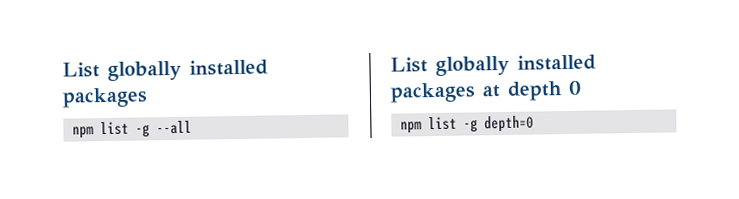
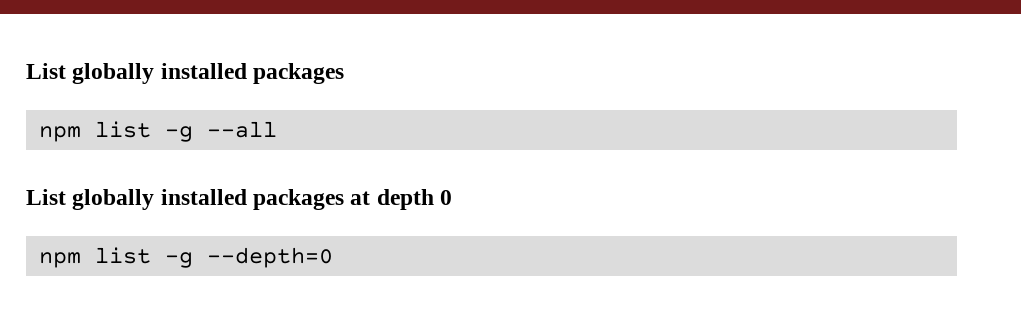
- npm list -g depth=0
+ npm list -g --depth=0

